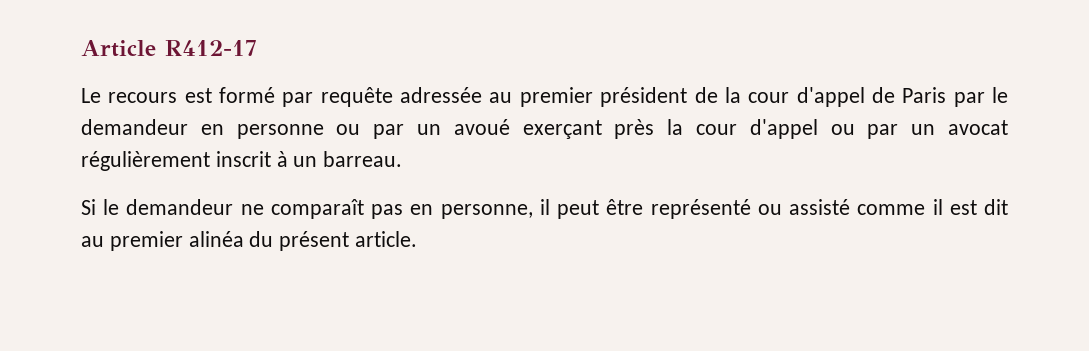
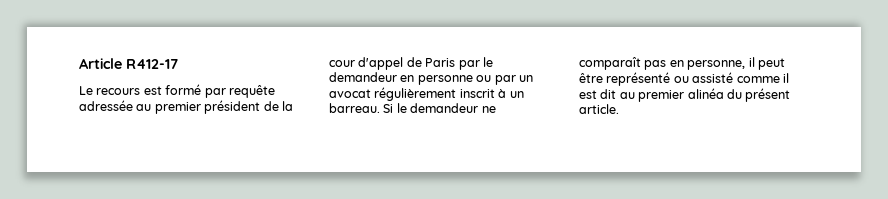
- Le recours est formé par requête adressée au premier président de la cour d'appel de Paris par le demandeur en personne ou par un avoué exerçant près la cour d'appel ou par un avocat régulièrement inscrit à un barreau.
- Si le demandeur ne comparaît pas en personne, il peut être représenté ou assisté comme il est dit au premier alinéa du présent article.
+ Le recours est formé par requête adressée au premier président de la cour d'appel de Paris par le demandeur en personne ou par un avocat régulièrement inscrit à un barreau. Si le demandeur ne comparaît pas en personne, il peut être représenté ou assisté comme il est dit au premier alinéa du présent article.

